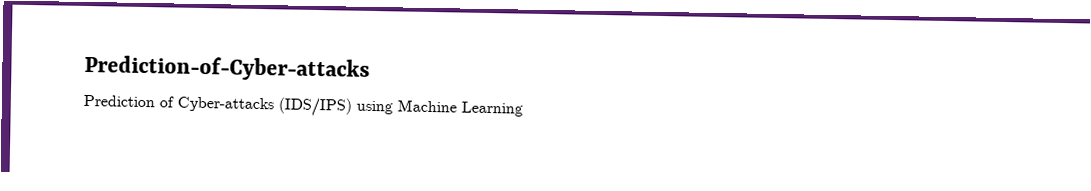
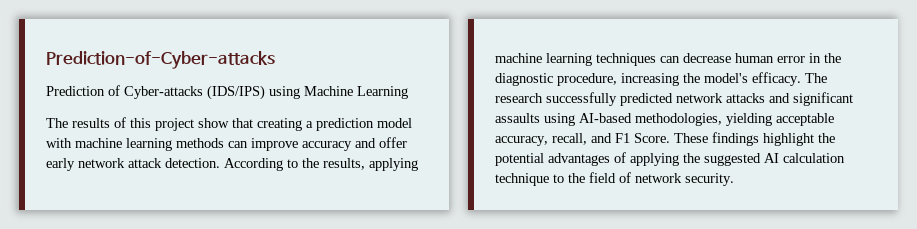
+ The results of this project show that creating a prediction model with machine learning methods can improve accuracy and offer early network attack detection. According to the results, applying machine learning techniques can decrease human error in the diagnostic procedure, increasing the model's efficacy. The research successfully predicted network attacks and significant assaults using AI-based methodologies, yielding acceptable accuracy, recall, and F1 Score. These findings highlight the potential advantages of applying the suggested AI calculation technique to the field of network security.

